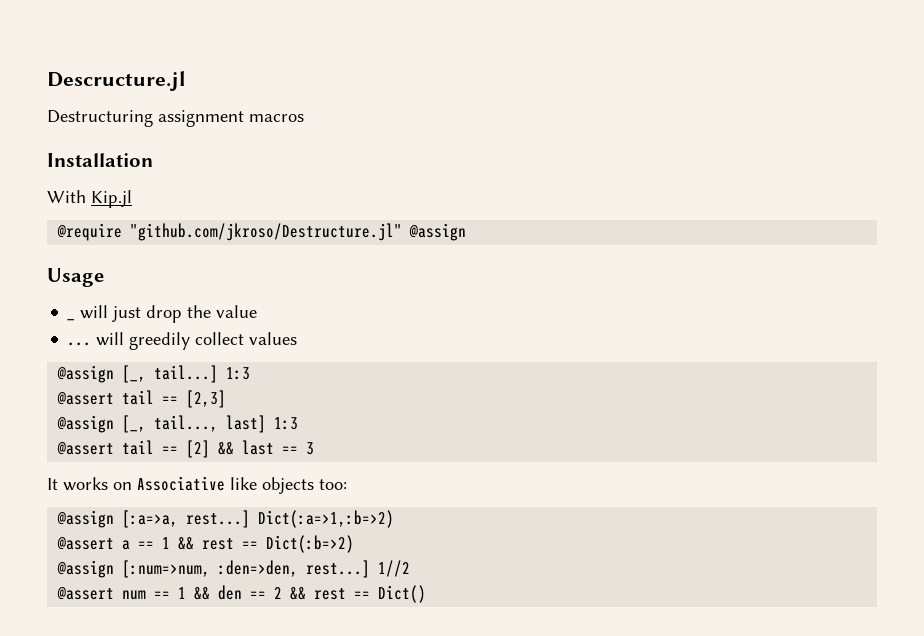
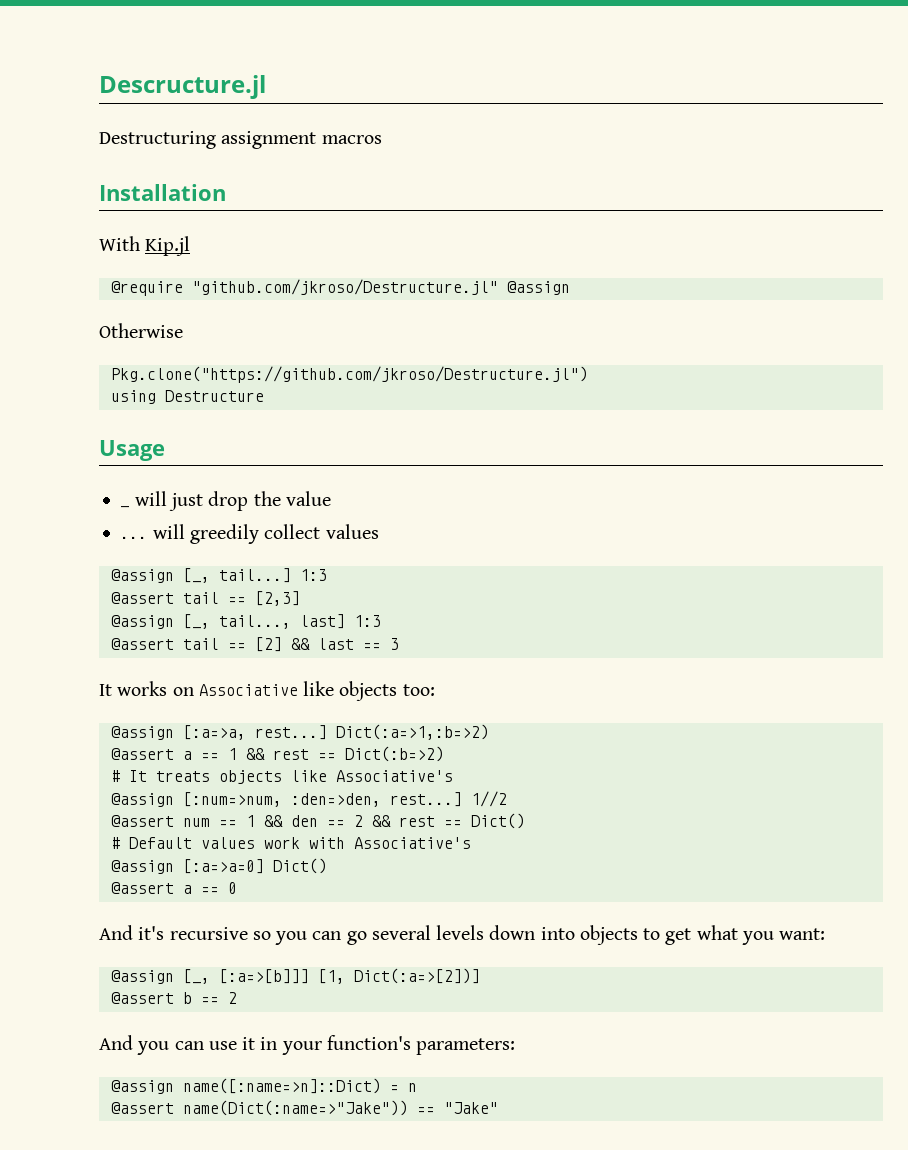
+ Otherwise
+ Pkg.clone("https://github.com/jkroso/Destructure.jl")
+ using Destructure
+ # It treats objects like Associative's
+ # Default values work with Associative's
+ @assign [:a=>a=0] Dict()
+ @assert a == 0
+ And it's recursive so you can go several levels down into objects to get what you want:
+ @assign [_, [:a=>[b]]] [1, Dict(:a=>[2])]
+ @assert b == 2
+ And you can use it in your function's parameters:
+ @assign name([:name=>n]::Dict) = n
+ @assert name(Dict(:name=>"Jake")) == "Jake"

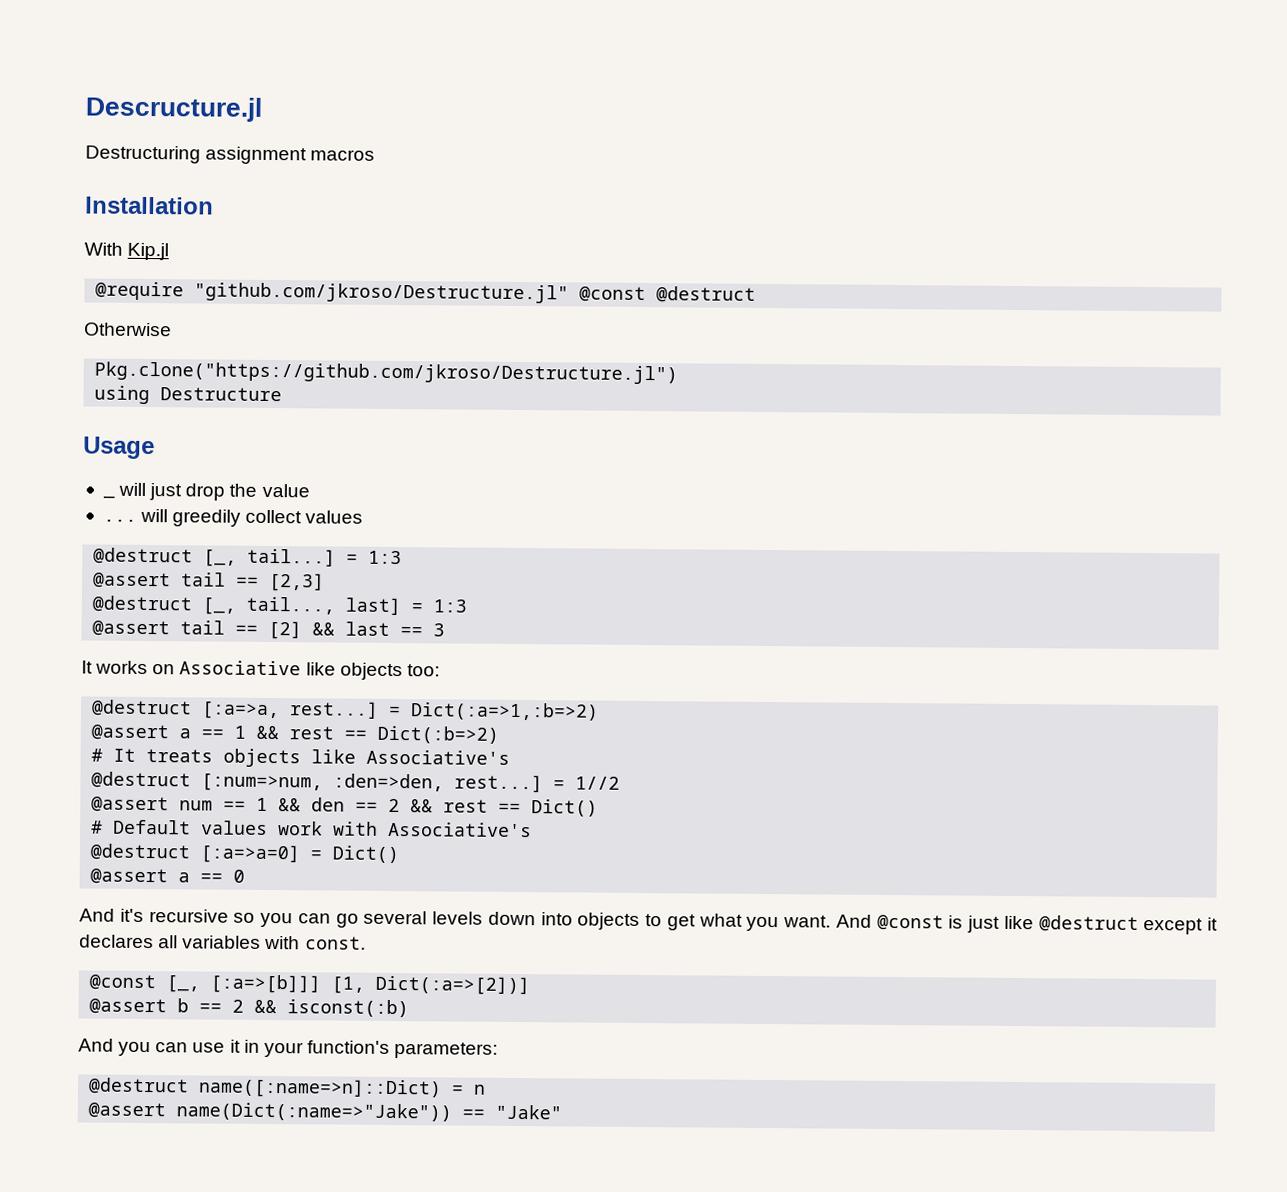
- @require "github.com/jkroso/Destructure.jl" @assign
+ @require "github.com/jkroso/Destructure.jl" @const @destruct
- @assign [_, tail...] 1:3
+ @destruct [_, tail...] = 1:3
- @assign [_, tail..., last] 1:3
+ @destruct [_, tail..., last] = 1:3
- @assign [:a=>a, rest...]
+ @destruct [:a=>a, rest...]
- Dict(:a=>1,:b=>2)
+ = Dict(:a=>1,:b=>2)
- @assign [:num=>num, :den=>den, rest...]
+ @destruct [:num=>num, :den=>den, rest...]
- 1//2
+ = 1//2
- @assign [:a=>a=0] Dict()
+ @destruct [:a=>a=0] = Dict()
- And it's recursive so you can go several levels down into objects to get what you want:
- @assign [_, [:a=>[b]]] [1, Dict(:a=>[2])]
+ And it's recursive so you can go several levels down into objects to get what you want. And @const is just like @destruct except it declares all variables with const.
+ @const [_, [:a=>[b]]] [1, Dict(:a=>[2])]
- @assert b == 2
+ @assert b == 2 && isconst(:b)
- @assign name([:name=>n]::Dict) = n
+ @destruct name([:name=>n]::Dict) = n

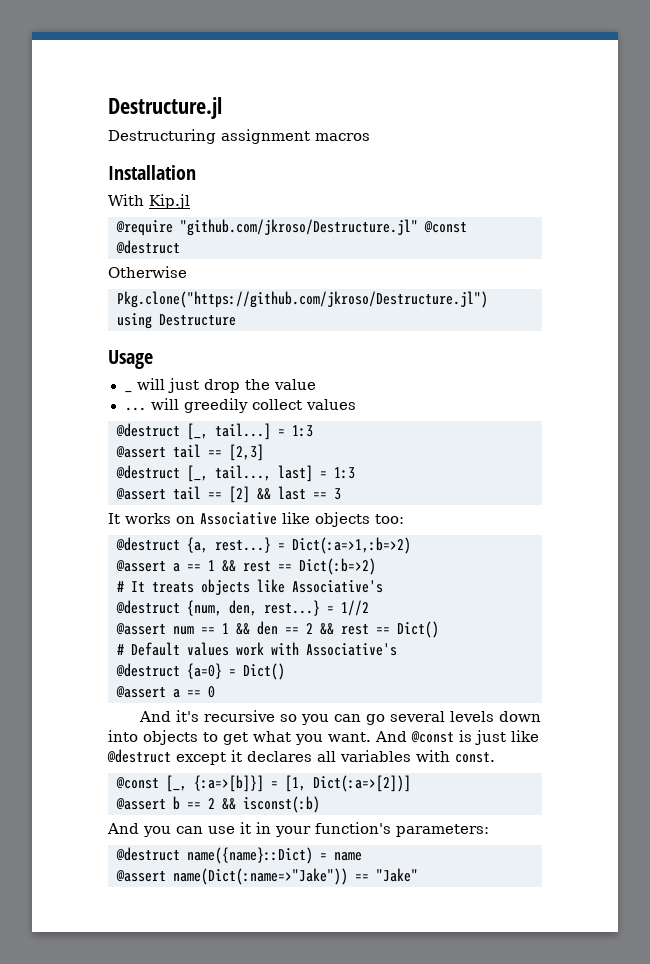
- Descructure.jl
+ Destructure.jl
- @destruct [:a=>a, rest...] = Dict(:a=>1,:b=>2)
+ @destruct {a, rest...} = Dict(:a=>1,:b=>2)
- @destruct [:num=>num, :den=>den, rest...] = 1//2
+ @destruct {num, den, rest...} = 1//2
- @destruct [:a=>a=0] = Dict()
+ @destruct {a=0} = Dict()
- @const [_, [:a=>[b]]] [1, Dict(:a=>[2])]
+ @const [_, {:a=>[b]}] = [1, Dict(:a=>[2])]
- @destruct name([:name=>n]::Dict) = n
+ @destruct name({name}::Dict) = name

